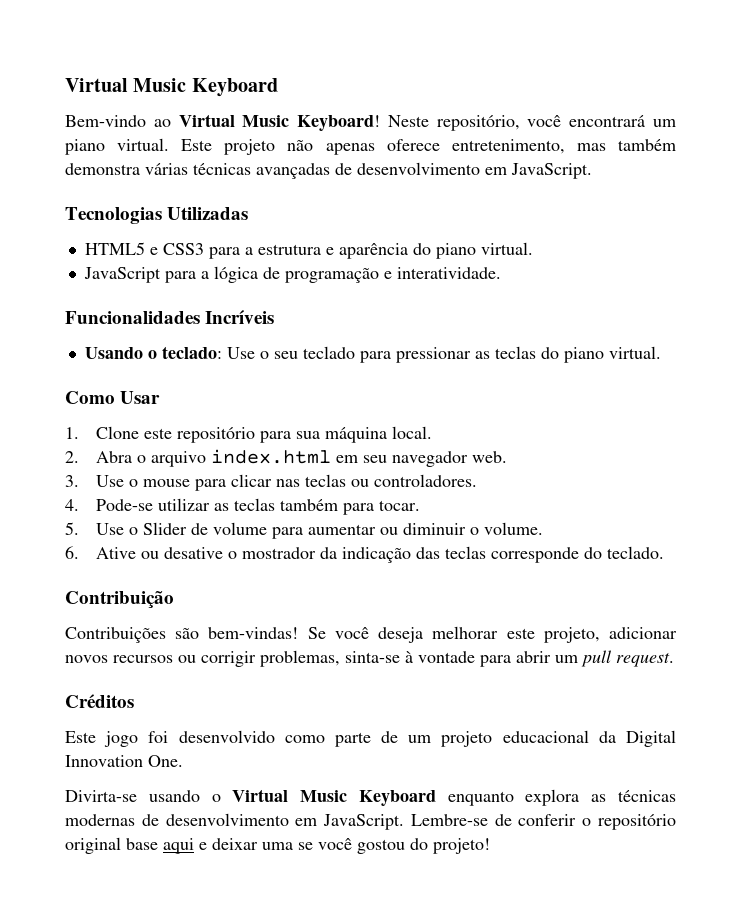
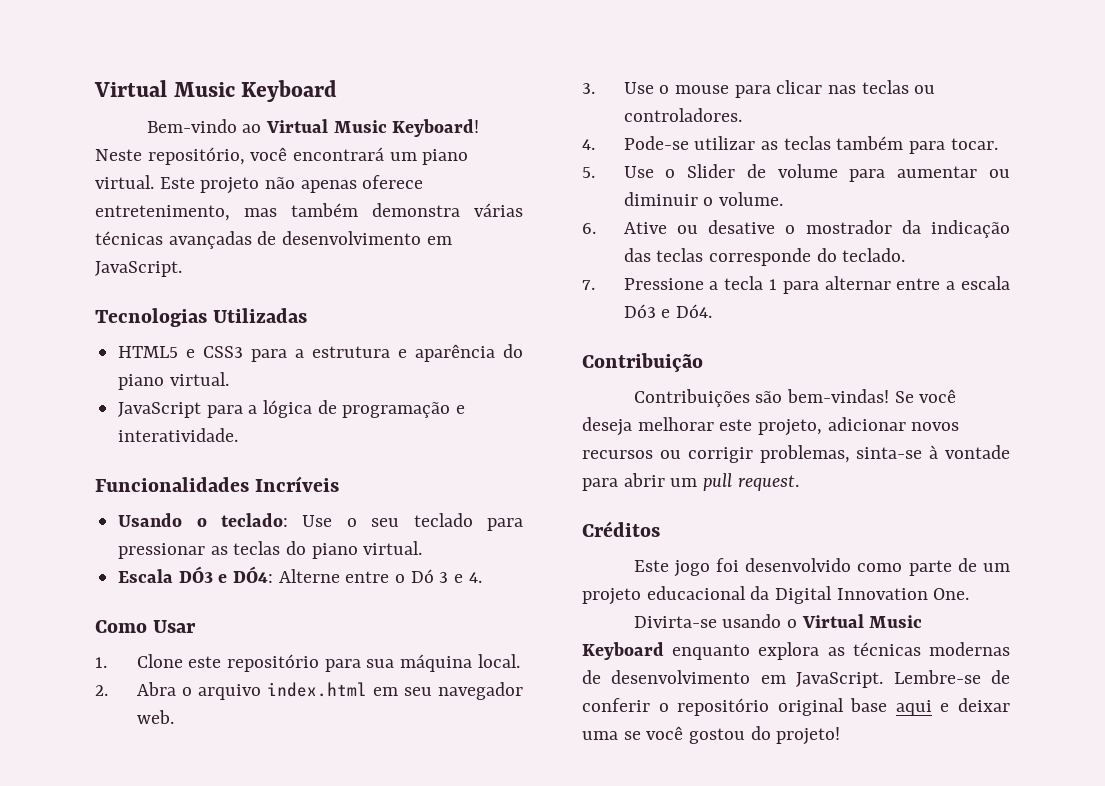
+ Escala DÓ3 e DÓ4: Alterne entre o Dó 3 e 4.
+ 7. Pressione a tecla 1 para alternar entre a escala Dó3 e Dó4.

